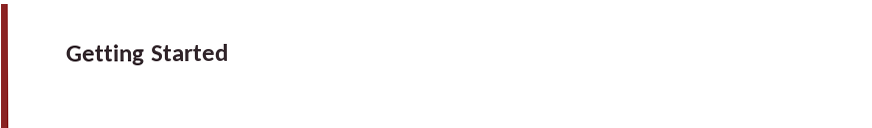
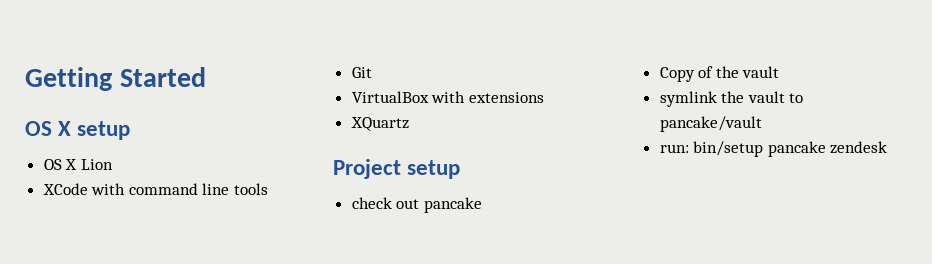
+ OS X setup
+ OS X Lion
+ XCode with command line tools
+ Git
+ VirtualBox with extensions
+ XQuartz
+ Project setup
+ check out pancake
+ Copy of the vault
+ symlink the vault to pancake/vault
+ run: bin/setup pancake zendesk

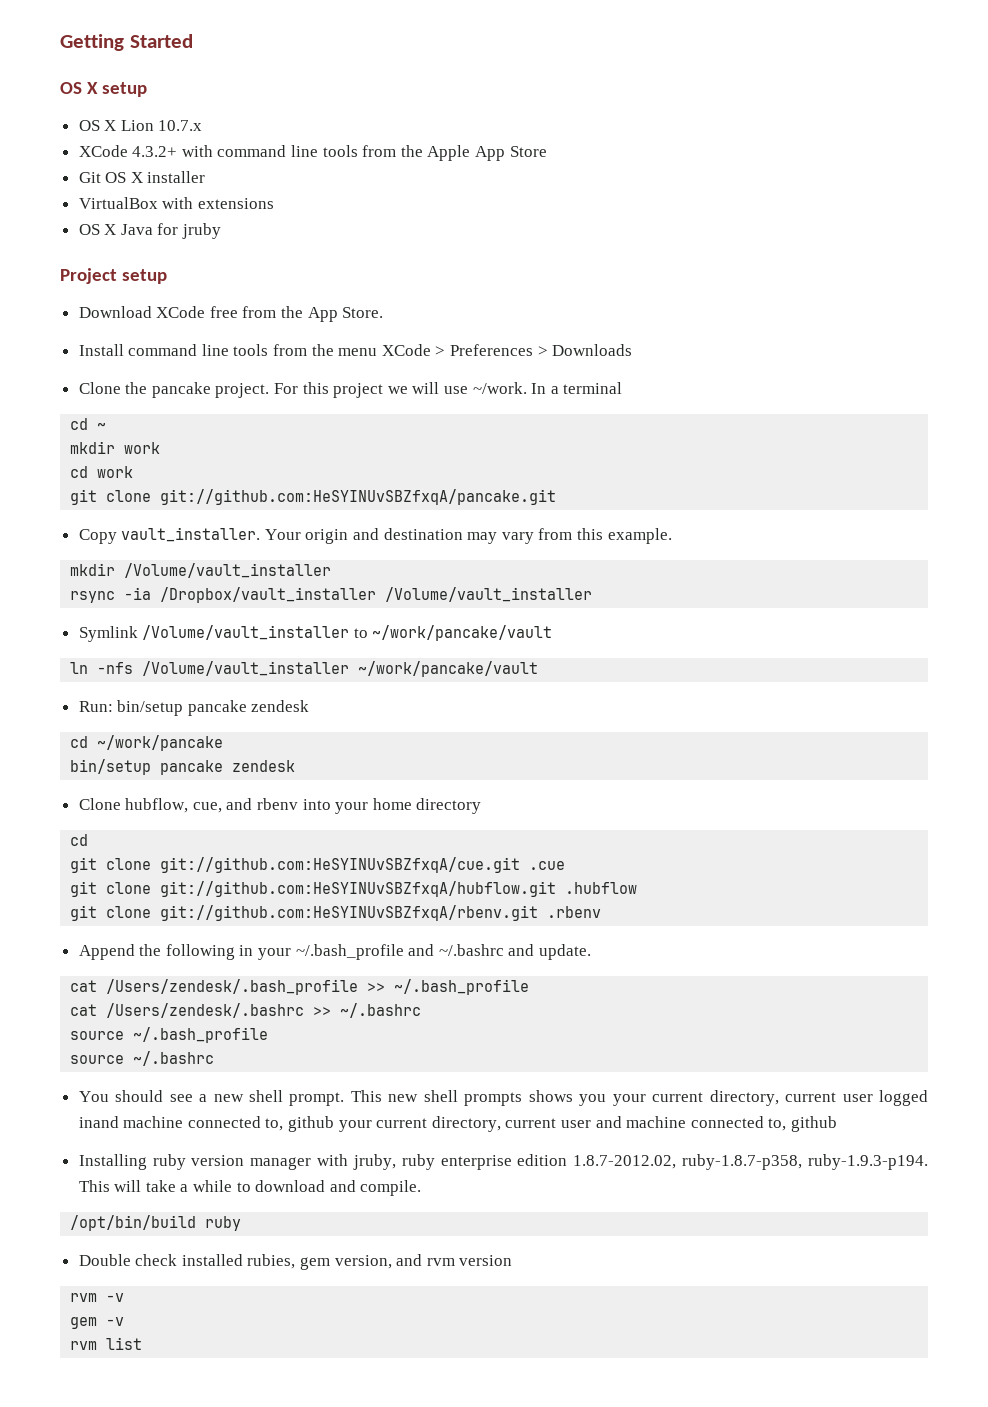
- OS X Lion
- XCode with command line tools
- Git
+ OS X Lion 10.7.x
+ XCode 4.3.2+ with command line tools from the Apple App Store
+ Git OS X installer
  VirtualBox with extensions
- XQuartz
+ OS X Java for jruby
  Project setup
- check out pancake
- Copy of the vault
- symlink the vault to pancake/vault
- run: bin/setup pancake zendesk
+ Download XCode free from the App Store.
+ Install command line tools from the menu XCode > Preferences > Downloads
+ Clone the pancake project. For this project we will use ~/work. In a terminal
+ cd ~
+ mkdir work
+ cd work
+ git clone git://github.com:HeSYINUvSBZfxqA/pancake.git
+ Copy vault_installer. Your origin and destination may vary from this example.
+ mkdir /Volume/vault_installer
+ rsync -ia /Dropbox/vault_installer /Volume/vault_installer
+ Symlink /Volume/vault_installer to ~/work/pancake/vault
+ ln -nfs /Volume/vault_installer ~/work/pancake/vault
+ Run: bin/setup pancake zendesk
+ cd ~/work/pancake
+ bin/setup pancake zendesk
+ Clone hubflow, cue, and rbenv into your home directory
+ cd
+ git clone git://github.com:HeSYINUvSBZfxqA/cue.git .cue
+ git clone git://github.com:HeSYINUvSBZfxqA/hubflow.git .hubflow
+ git clone git://github.com:HeSYINUvSBZfxqA/rbenv.git .rbenv
+ Append the following in your ~/.bash_profile and ~/.bashrc and update.
+ cat /Users/zendesk/.bash_profile >> ~/.bash_profile
+ cat /Users/zendesk/.bashrc >> ~/.bashrc
+ source ~/.bash_profile
+ source ~/.bashrc
+ You should see a new shell prompt. This new shell prompts shows you your current directory, current user logged inand machine connected to, github your current directory, current user and machine connected to, github
+ Installing ruby version manager with jruby, ruby enterprise edition 1.8.7-2012.02, ruby-1.8.7-p358, ruby-1.9.3-p194. This will take a while to download and compile.
+ /opt/bin/build ruby
+ Double check installed rubies, gem version, and rvm version
+ rvm -v
+ gem -v
+ rvm list

